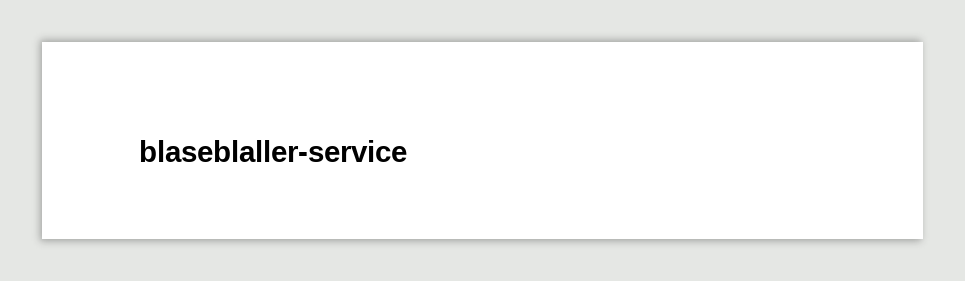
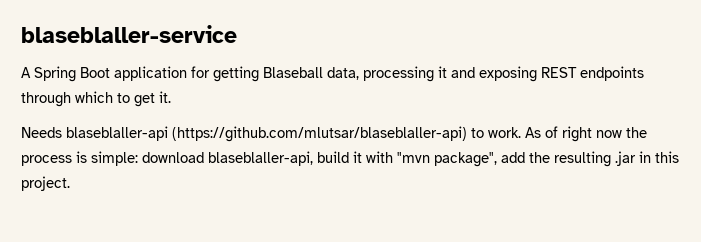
+ A Spring Boot application for getting Blaseball data, processing it and exposing REST endpoints through which to get it.
+ Needs blaseblaller-api (https://github.com/mlutsar/blaseblaller-api) to work. As of right now the process is simple: download blaseblaller-api, build it with "mvn package", add the resulting .jar in this project.

